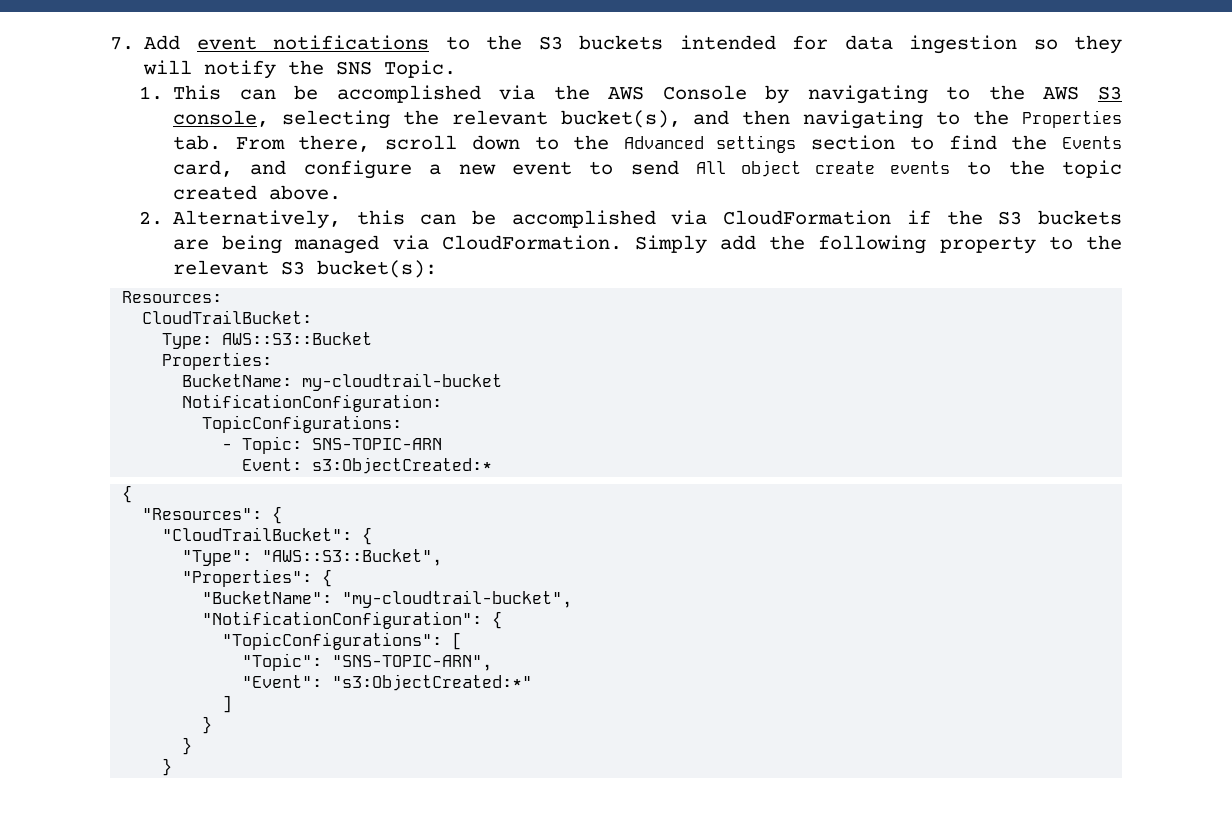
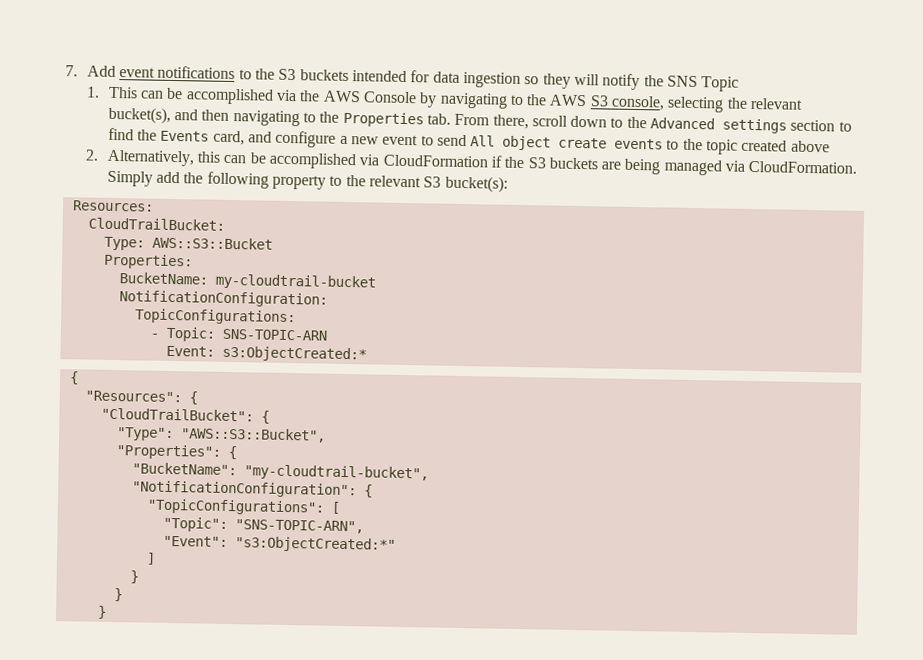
- 7. Add event notifications to the S3 buckets intended for data ingestion so they will notify the SNS Topic.
+ 7. Add event notifications to the S3 buckets intended for data ingestion so they will notify the SNS Topic
- 1. This can be accomplished via the AWS Console by navigating to the AWS S3 console, selecting the relevant bucket(s), and then navigating to the Properties tab. From there, scroll down to the Advanced settings section to find the Events card, and configure a new event to send All object create events to the topic created above.
+ 1. This can be accomplished via the AWS Console by navigating to the AWS S3 console, selecting the relevant bucket(s), and then navigating to the Properties tab. From there, scroll down to the Advanced settings section to find the Events card, and configure a new event to send All object create events to the topic created above

